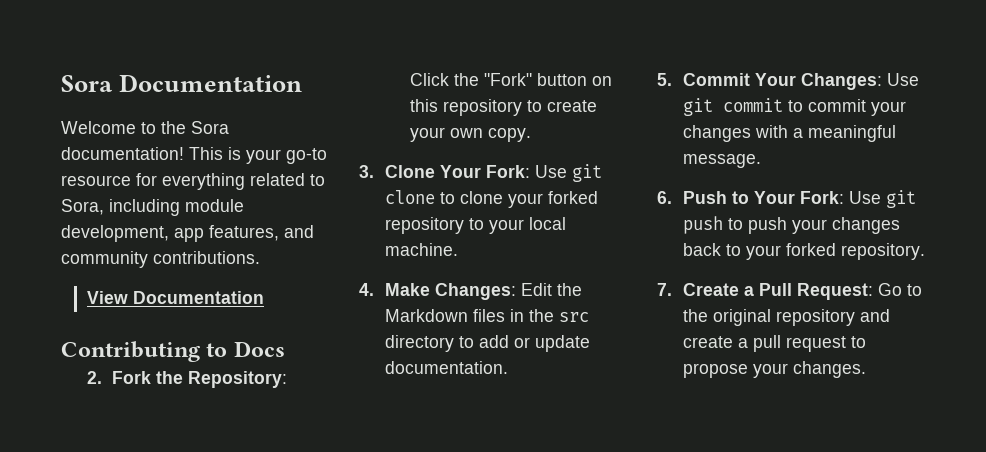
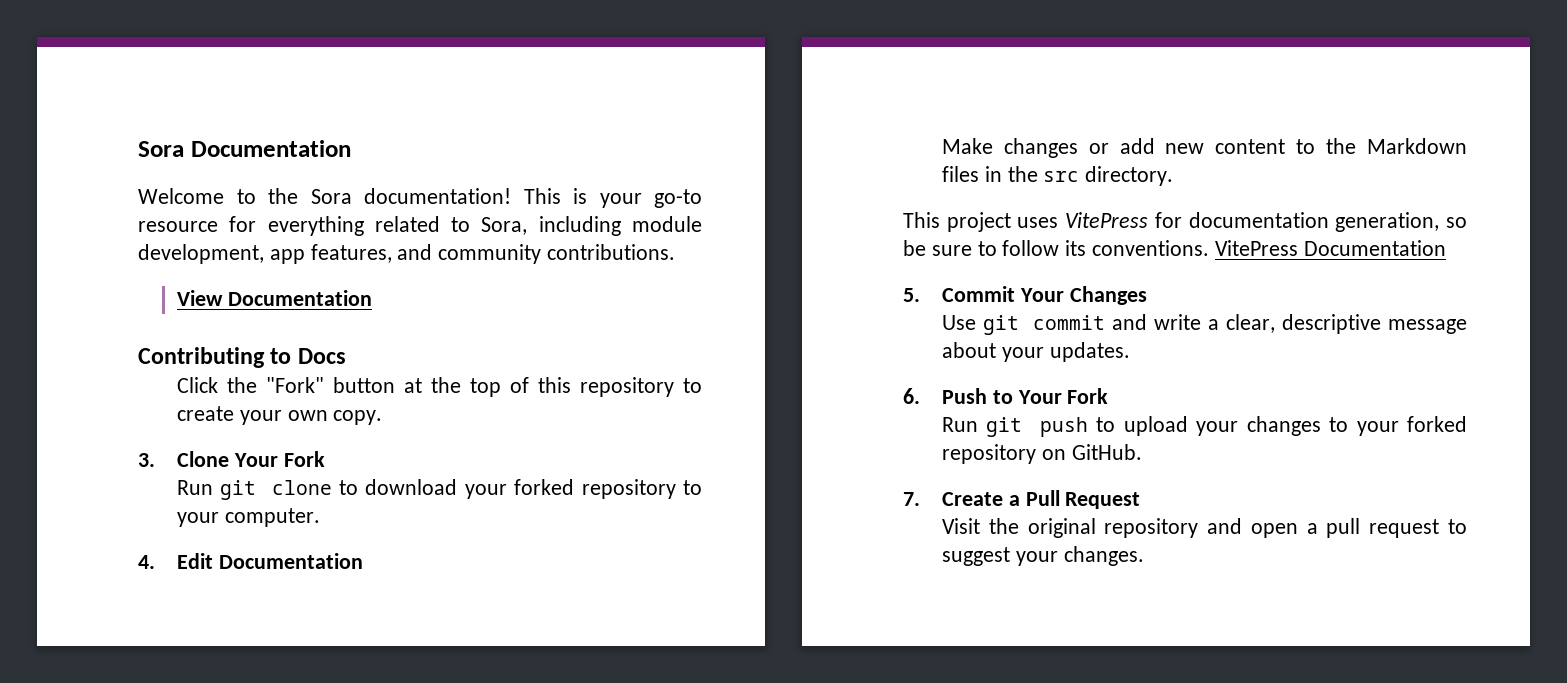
- 2. Fork the Repository: Click the "Fork" button on this repository to create your own copy.
+ Click the "Fork" button at the top of this repository to create your own copy.
- 3. Clone Your Fork: Use git clone to clone your forked repository to your local machine.
+ 3. Clone Your Fork
+ Run git clone to download your forked repository to your computer.
- 4. Make Changes: Edit the Markdown files in the src directory to add or update documentation.
+ 4. Edit Documentation
+ Make changes or add new content to the Markdown files in the src directory.
+ This project uses VitePress for documentation generation, so be sure to follow its conventions. VitePress Documentation
- 5. Commit Your Changes: Use git commit to commit your changes with a meaningful message.
+ 5. Commit Your Changes
+ Use git commit and write a clear, descriptive message about your updates.
- 6. Push to Your Fork: Use git push to push your changes back to your forked repository.
+ 6. Push to Your Fork
+ Run git push to upload your changes to your forked repository on GitHub.
- 7. Create a Pull Request: Go to the original repository and create a pull request to propose your changes.
+ 7. Create a Pull Request
+ Visit the original repository and open a pull request to suggest your changes.

